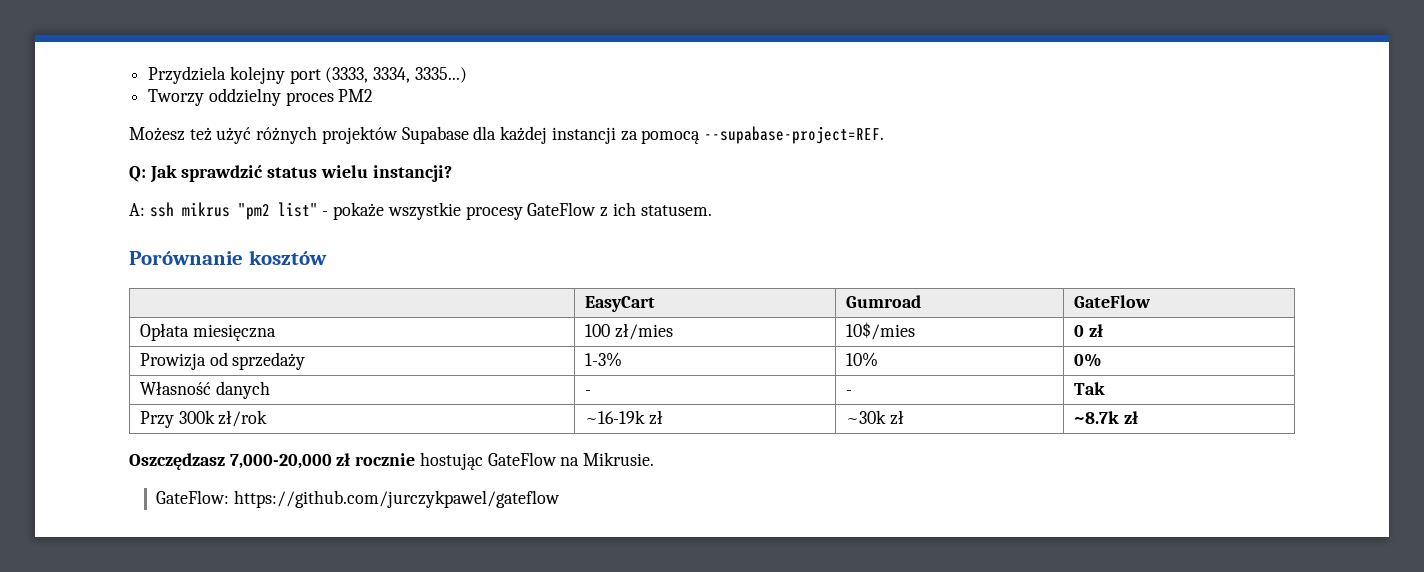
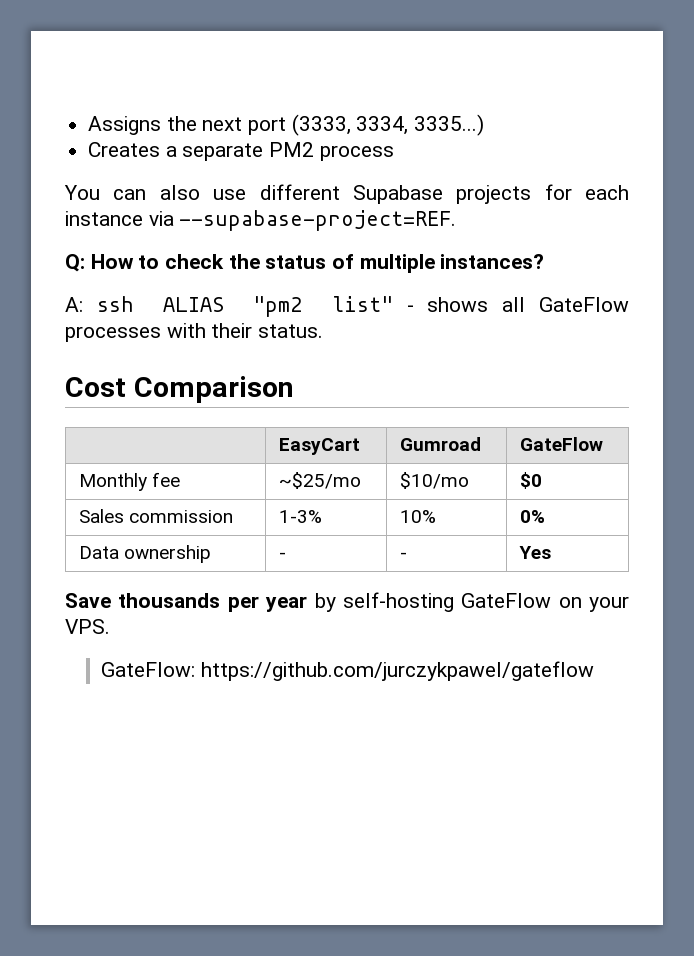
- Przydziela kolejny port (3333, 3334, 3335...)
+ Assigns the next port (3333, 3334, 3335...)
- Tworzy oddzielny proces PM2
- Możesz też użyć różnych projektów Supabase dla każdej instancji za pomocą --supabase-project=REF.
- Q: Jak sprawdzić status wielu instancji?
+ Creates a separate PM2 process
+ You can also use different Supabase projects for each instance via --supabase-project=REF.
+ Q: How to check the status of multiple instances?
- A: ssh mikrus "pm2 list" - pokaże wszystkie procesy GateFlow z ich statusem.
- Porównanie kosztów
+ A: ssh ALIAS "pm2 list" - shows all GateFlow processes with their status.
+ Cost Comparison
  | EasyCart | Gumroad | GateFlow
- Opłata miesięczna | 100 zł/mies | 10$/mies | 0 zł
- Prowizja od sprzedaży | 1-3% | 10% | 0%
+ Monthly fee | ~$25/mo | $10/mo | $0
+ Sales commission | 1-3% | 10% | 0%
- Własność danych | - | - | Tak
- Przy 300k zł/rok | ~16-19k zł | ~30k zł | ~8.7k zł
- Oszczędzasz 7,000-20,000 zł rocznie hostując GateFlow na Mikrusie.
+ Data ownership | - | - | Yes
+ Save thousands per year by self-hosting GateFlow on your VPS.

